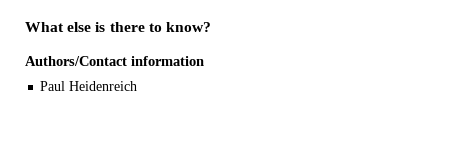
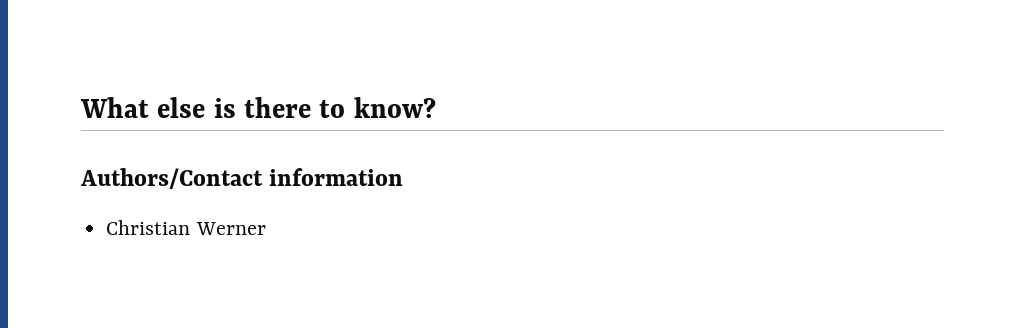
- Paul Heidenreich
+ Christian Werner

